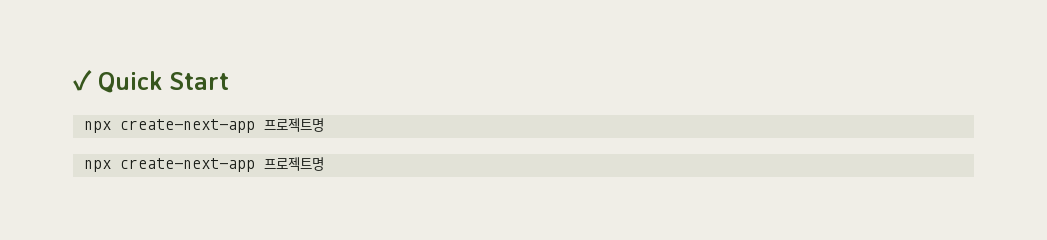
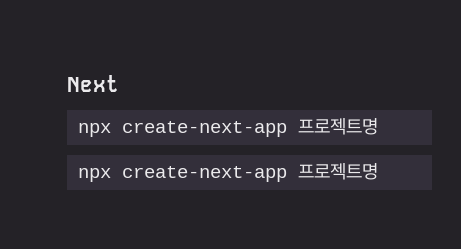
- ✓ Quick Start
+ Next

